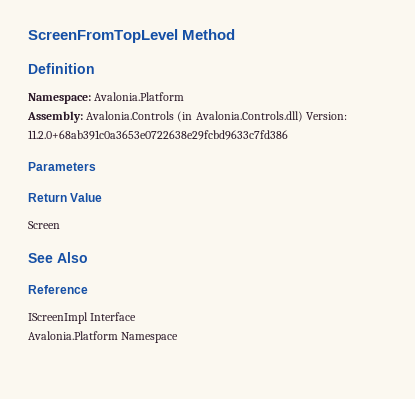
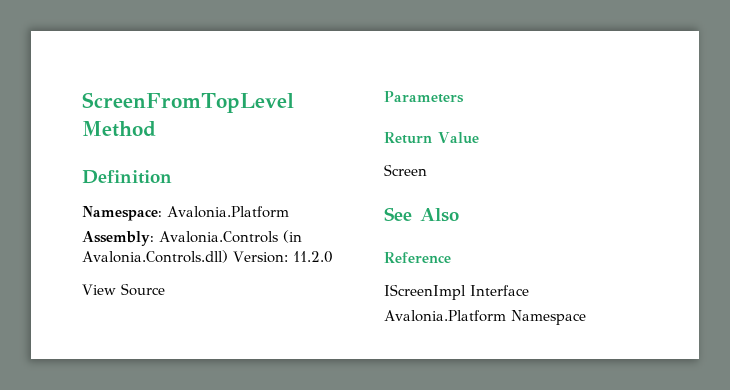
- Assembly: Avalonia.Controls (in Avalonia.Controls.dll) Version: 11.2.0+68ab391c0a3653e0722638e29fcbd9633c7fd386
+ Assembly: Avalonia.Controls (in Avalonia.Controls.dll) Version: 11.2.0
+ View Source

